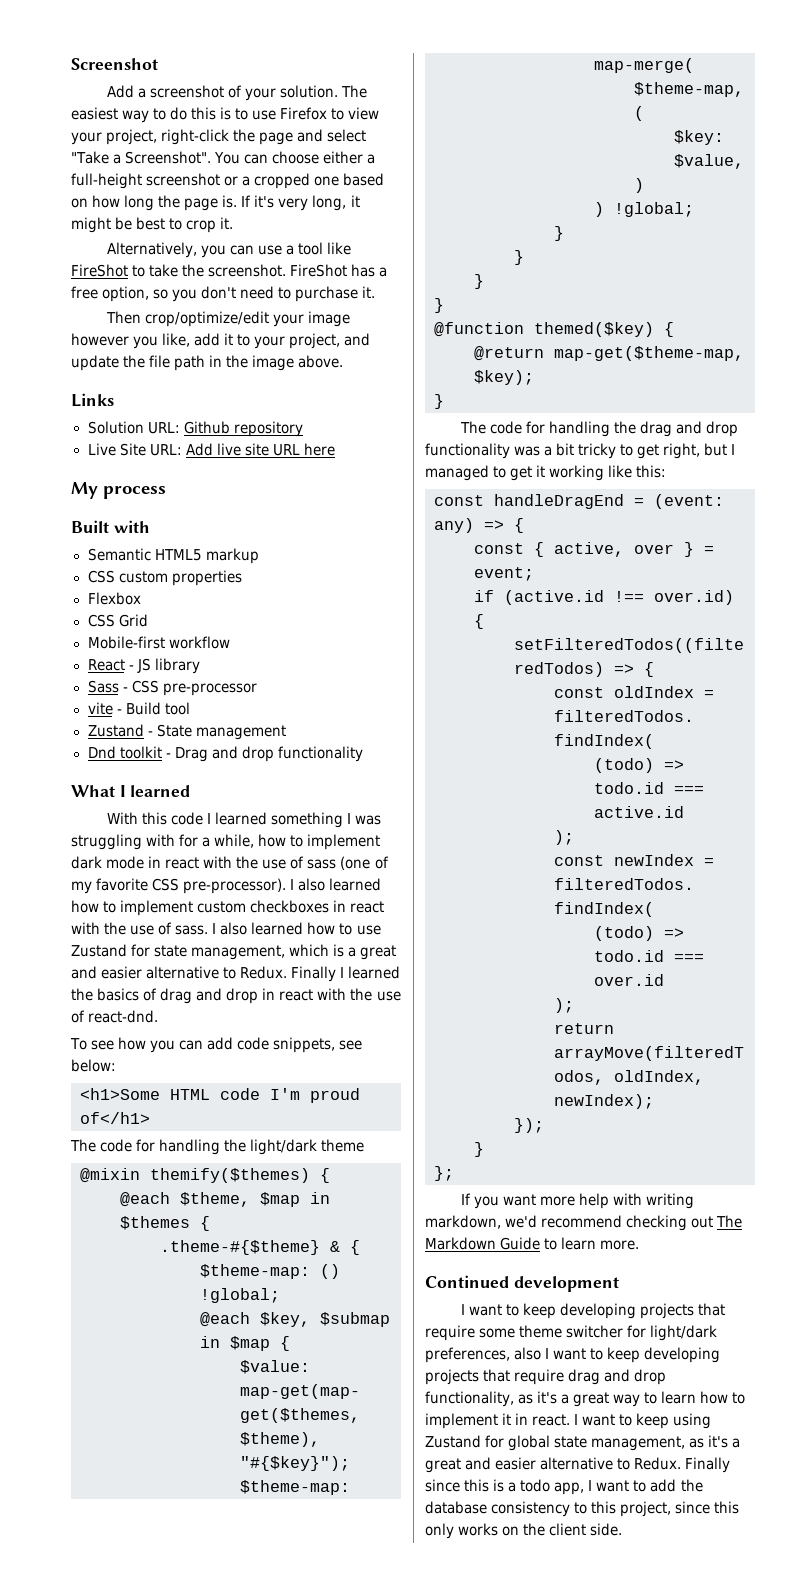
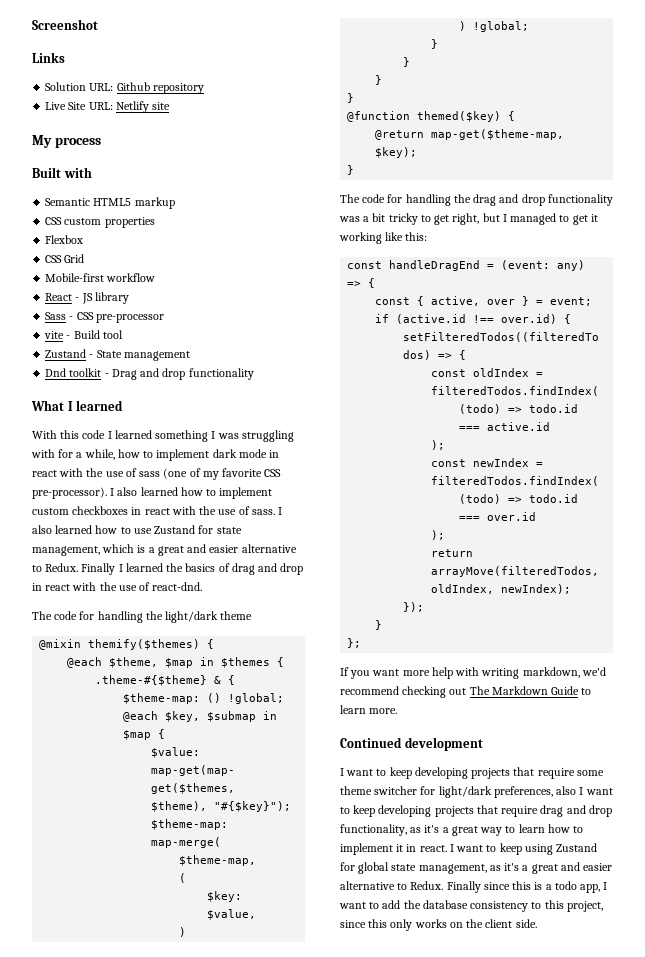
- Add a screenshot of your solution. The easiest way to do this is to use Firefox to view your project, right-click the page and select "Take a Screenshot". You can choose either a full-height screenshot or a cropped one based on how long the page is. If it's very long, it might be best to crop it.
- Alternatively, you can use a tool like FireShot to take the screenshot. FireShot has a free option, so you don't need to purchase it.
- Then crop/optimize/edit your image however you like, add it to your project, and update the file path in the image above.
- Live Site URL: Add live site URL here
+ Live Site URL: Netlify site
- To see how you can add code snippets, see below:
- <h1>Some HTML code I'm proud of</h1>

